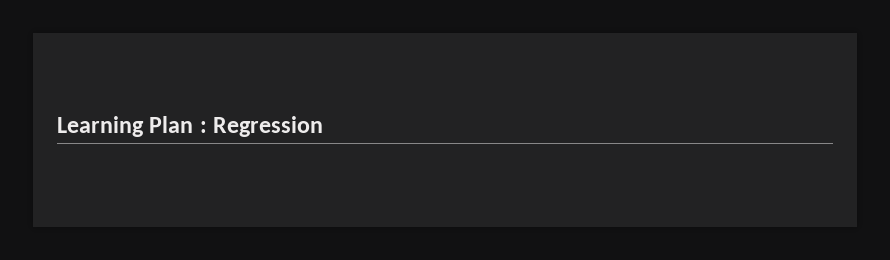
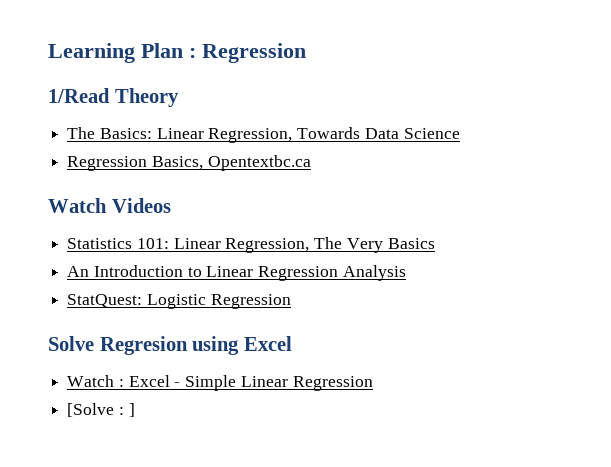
+ 1/Read Theory
+ The Basics: Linear Regression, Towards Data Science
+ Regression Basics, Opentextbc.ca
+ Watch Videos
+ Statistics 101: Linear Regression, The Very Basics
+ An Introduction to Linear Regression Analysis
+ StatQuest: Logistic Regression
+ Solve Regresion using Excel
+ Watch : Excel - Simple Linear Regression
+ [Solve : ]

